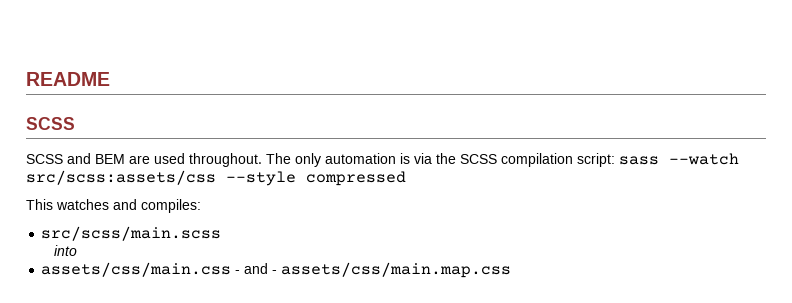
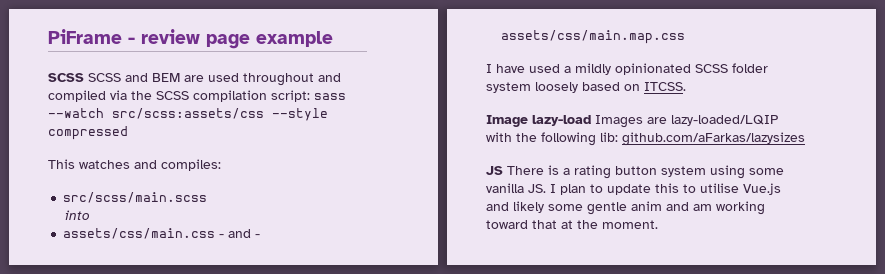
- README
- SCSS
- SCSS and BEM are used throughout. The only automation is via the SCSS compilation script: sass --watch src/scss:assets/css --style compressed
+ PiFrame - review page example
+ SCSS SCSS and BEM are used throughout and compiled via the SCSS compilation script: sass --watch src/scss:assets/css --style compressed
+ I have used a mildly opinionated SCSS folder system loosely based on ITCSS.
+ Image lazy-load Images are lazy-loaded/LQIP with the following lib: github.com/aFarkas/lazysizes
+ JS There is a rating button system using some vanilla JS. I plan to update this to utilise Vue.js and likely some gentle anim and am working toward that at the moment.

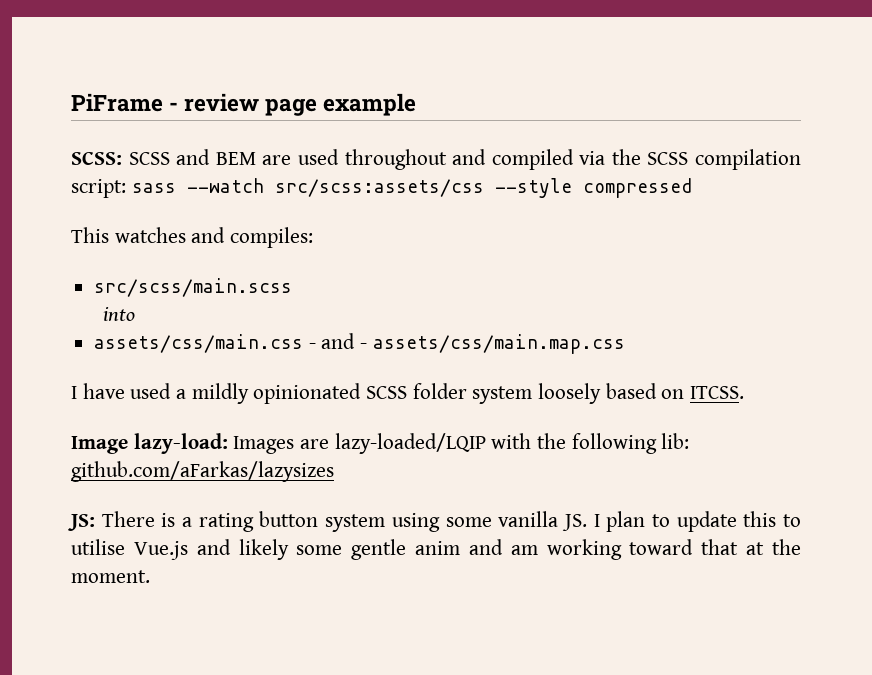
- SCSS SCSS and BEM are used throughout and compiled via the SCSS compilation script: sass --watch src/scss:assets/css --style compressed
+ SCSS: SCSS and BEM are used throughout and compiled via the SCSS compilation script: sass --watch src/scss:assets/css --style compressed
- Image lazy-load Images are lazy-loaded/LQIP with the following lib: github.com/aFarkas/lazysizes
+ Image lazy-load: Images are lazy-loaded/LQIP with the following lib: github.com/aFarkas/lazysizes
- JS There is a rating button system using some vanilla JS. I plan to update this to utilise Vue.js and likely some gentle anim and am working toward that at the moment.
+ JS: There is a rating button system using some vanilla JS. I plan to update this to utilise Vue.js and likely some gentle anim and am working toward that at the moment.

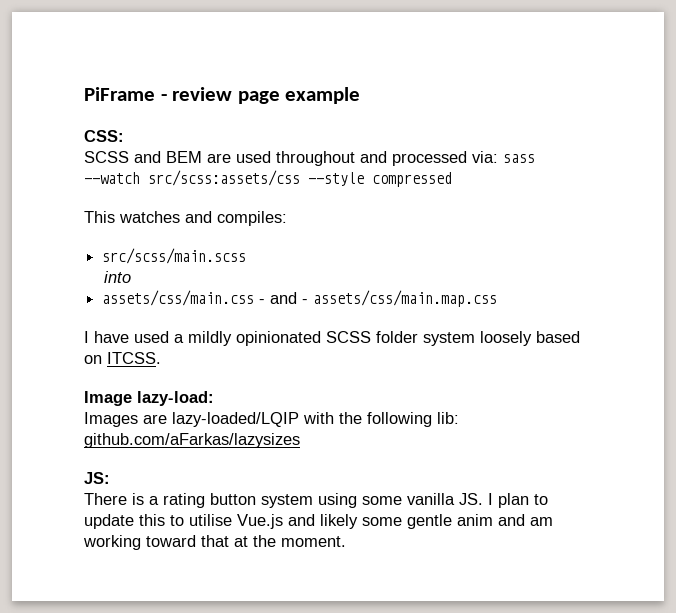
- SCSS: SCSS and BEM are used throughout and compiled via the SCSS compilation script: sass --watch src/scss:assets/css --style compressed
+ CSS:
+ SCSS and BEM are used throughout and processed via: sass --watch src/scss:assets/css --style compressed
- Image lazy-load: Images are lazy-loaded/LQIP with the following lib: github.com/aFarkas/lazysizes
+ Image lazy-load:
+ Images are lazy-loaded/LQIP with the following lib: github.com/aFarkas/lazysizes
- JS: There is a rating button system using some vanilla JS. I plan to update this to utilise Vue.js and likely some gentle anim and am working toward that at the moment.
+ JS:
+ There is a rating button system using some vanilla JS. I plan to update this to utilise Vue.js and likely some gentle anim and am working toward that at the moment.

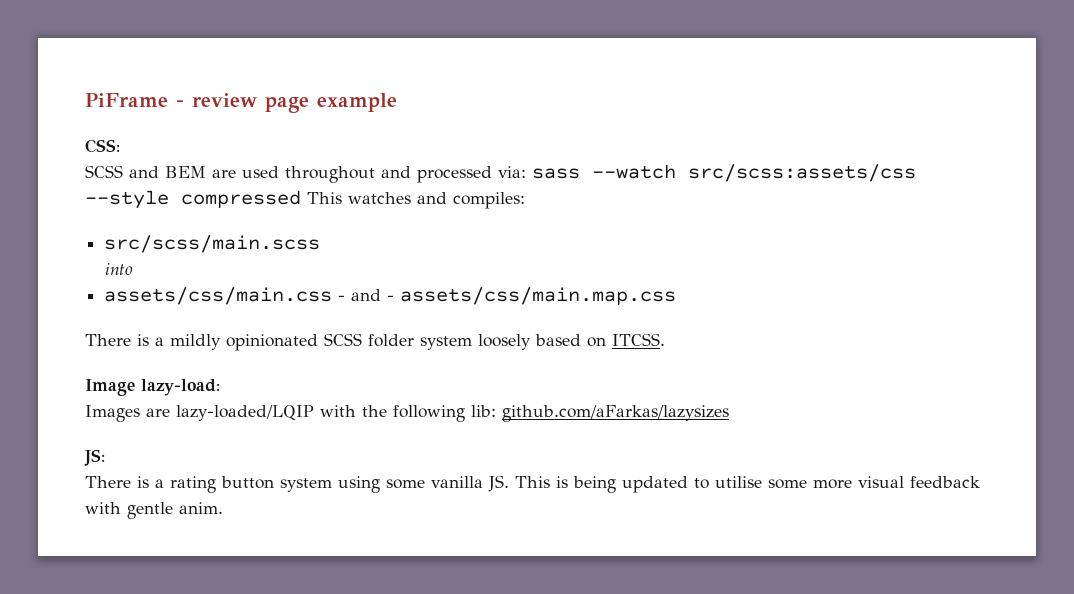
- SCSS and BEM are used throughout and processed via: sass --watch src/scss:assets/css --style compressed
- This watches and compiles:
+ SCSS and BEM are used throughout and processed via: sass --watch src/scss:assets/css --style compressed This watches and compiles:
- I have used a mildly opinionated SCSS folder system loosely based on ITCSS.
+ There is a mildly opinionated SCSS folder system loosely based on ITCSS.
- There is a rating button system using some vanilla JS. I plan to update this to utilise Vue.js and likely some gentle anim and am working toward that at the moment.
+ There is a rating button system using some vanilla JS. This is being updated to utilise some more visual feedback with gentle anim.

